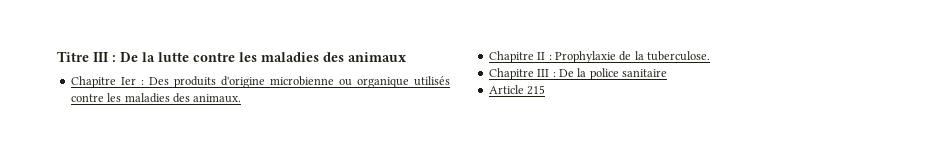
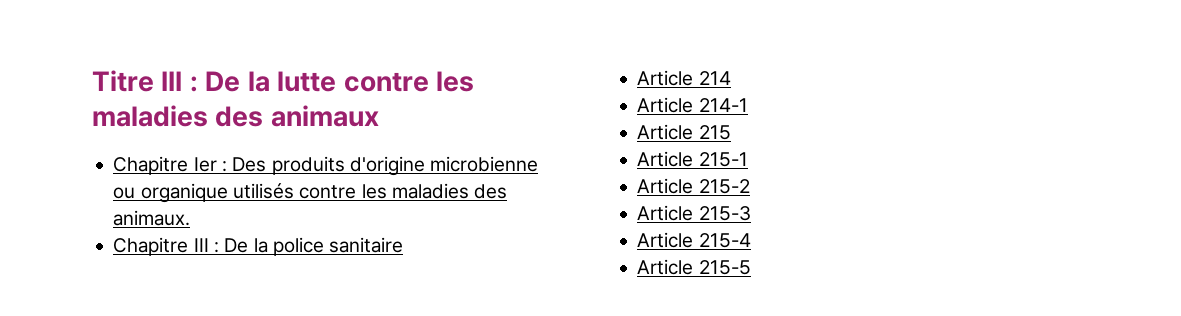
- Chapitre II : Prophylaxie de la tuberculose.
+ Article 214
+ Article 214-1
  Article 215
+ Article 215-1
+ Article 215-2
+ Article 215-3
+ Article 215-4
+ Article 215-5

